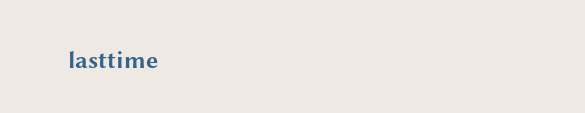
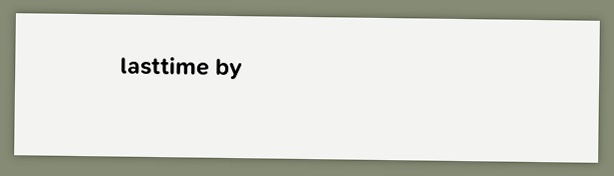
- lasttime
+ lasttime by

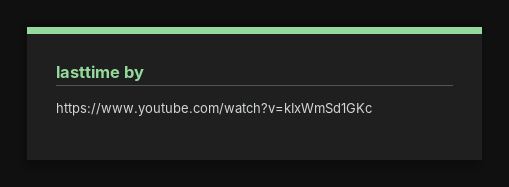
+ https://www.youtube.com/watch?v=kIxWmSd1GKc

